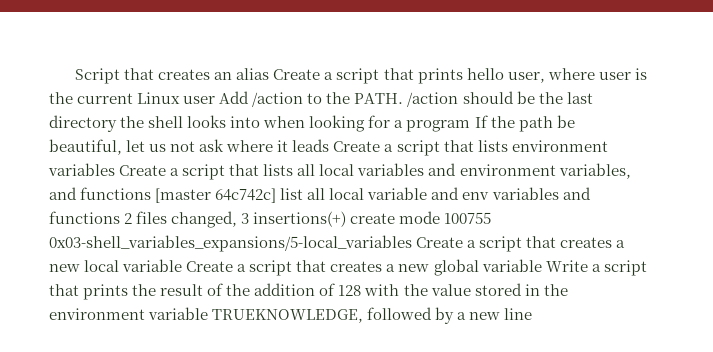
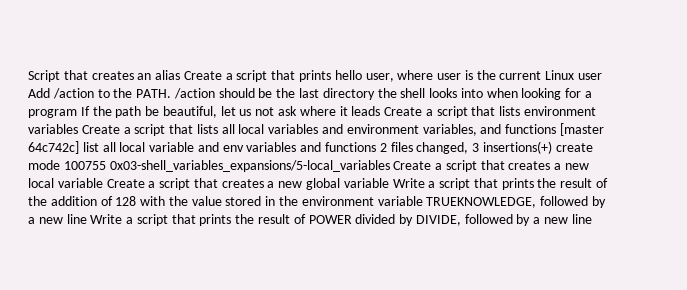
- /action should be the last directory the shell looks into when looking for a program If the path be beautiful, let us not ask where it leads Create a script that lists environment variables Create a script that lists all local variables and environment variables, and functions [master 64c742c] list all local variable and env variables and functions 2 files changed, 3 insertions(+) create mode 100755 0x03-shell_variables_expansions/5-local_variables Create a script that creates a new local variable Create a script that creates a new global variable Write a script that prints the result of the addition of 128 with the value stored in the environment variable TRUEKNOWLEDGE, followed by a new line
+ /action should be the last directory the shell looks into when looking for a program If the path be beautiful, let us not ask where it leads Create a script that lists environment variables Create a script that lists all local variables and environment variables, and functions [master 64c742c] list all local variable and env variables and functions 2 files changed, 3 insertions(+) create mode 100755 0x03-shell_variables_expansions/5-local_variables Create a script that creates a new local variable Create a script that creates a new global variable Write a script that prints the result of the addition of 128 with the value stored in the environment variable TRUEKNOWLEDGE, followed by a new line Write a script that prints the result of POWER divided by DIVIDE, followed by a new line

